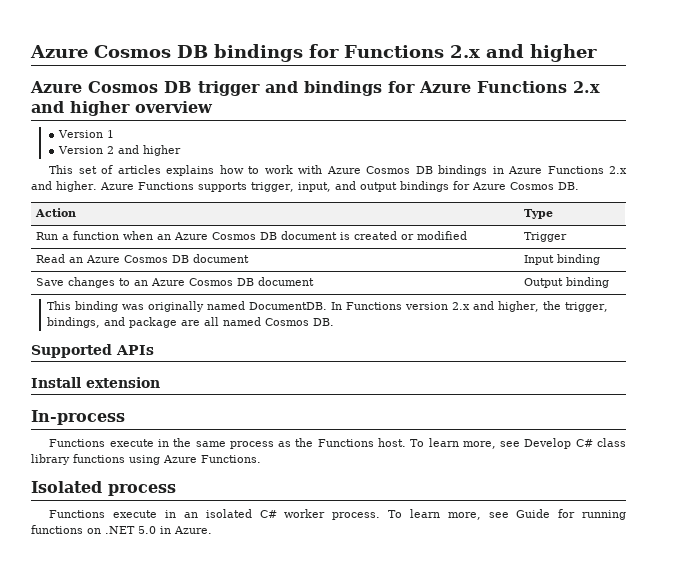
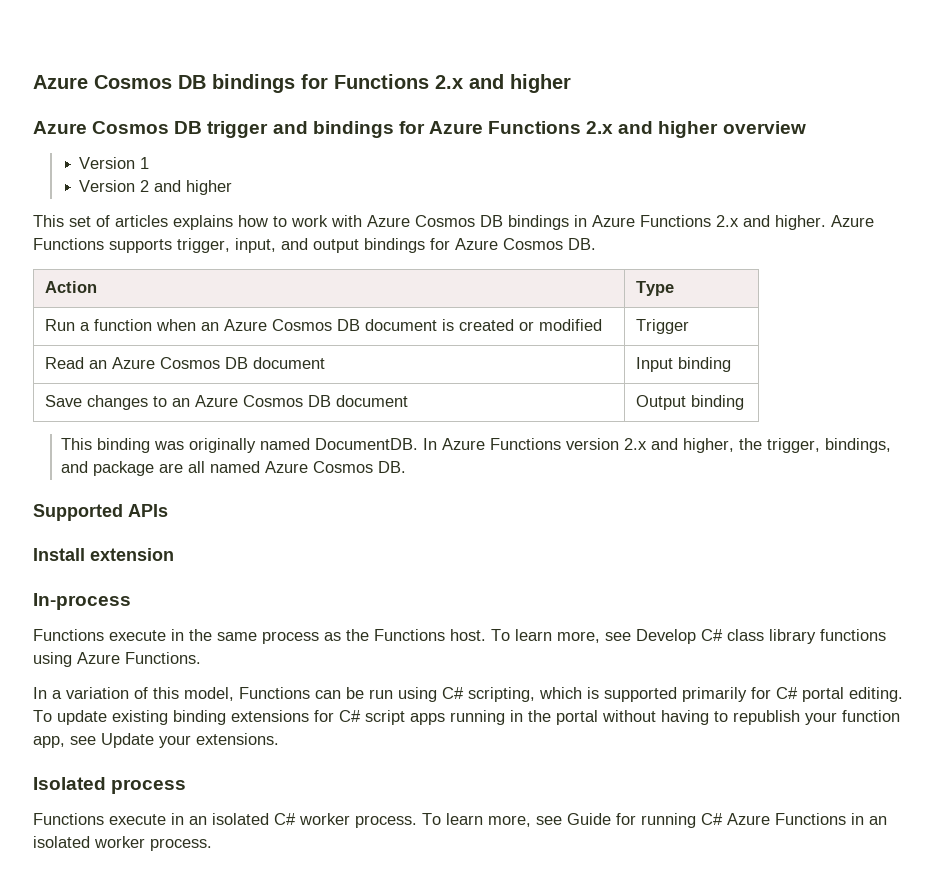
- In Functions version 2.x and higher, the trigger, bindings, and package are all named Cosmos DB.
+ In Azure Functions version 2.x and higher, the trigger, bindings, and package are all named Azure Cosmos DB.
+ In a variation of this model, Functions can be run using C# scripting, which is supported primarily for C# portal editing. To update existing binding extensions for C# script apps running in the portal without having to republish your function app, see Update your extensions.
- To learn more, see Guide for running functions on .NET 5.0 in Azure.
+ To learn more, see Guide for running C# Azure Functions in an isolated worker process.

